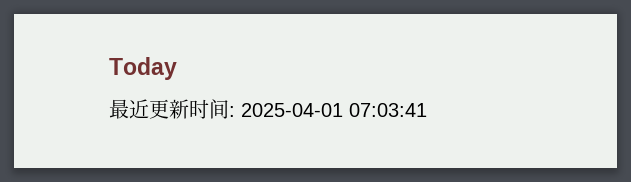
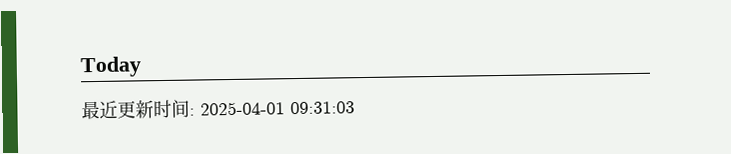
- 最近更新时间: 2025-04-01 07:03:41
+ 最近更新时间: 2025-04-01 09:31:03

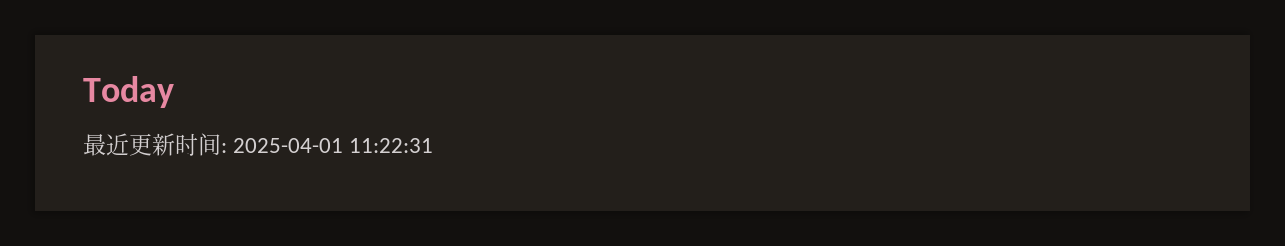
- 最近更新时间: 2025-04-01 09:31:03
+ 最近更新时间: 2025-04-01 11:22:31

